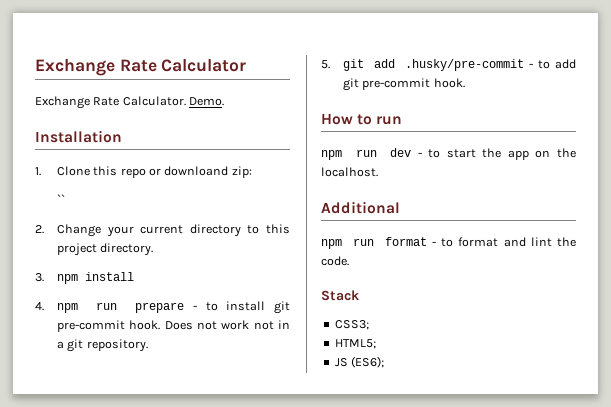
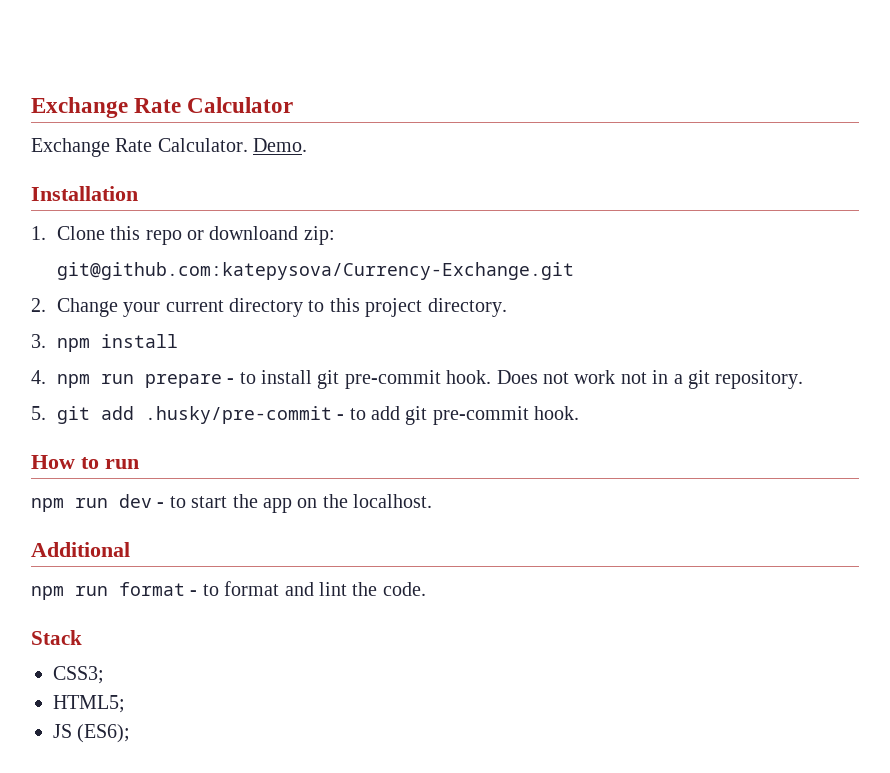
- ``
+ git@github.com:katepysova/Currency-Exchange.git

